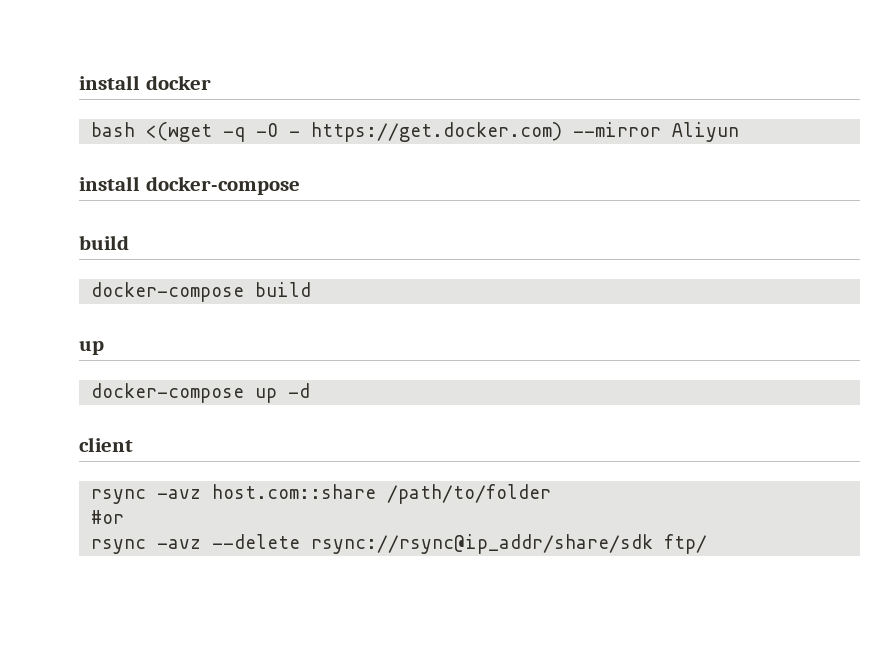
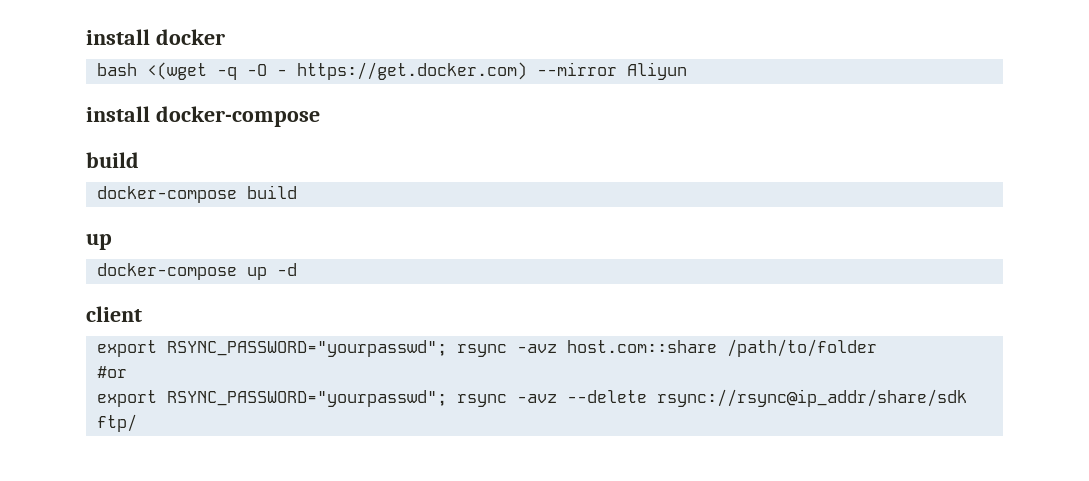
- rsync -avz host.com::share /path/to/folder
+ export RSYNC_PASSWORD="yourpasswd"; rsync -avz host.com::share /path/to/folder
- rsync -avz --delete rsync://rsync@ip_addr/share/sdk ftp/
+ export RSYNC_PASSWORD="yourpasswd"; rsync -avz --delete rsync://rsync@ip_addr/share/sdk ftp/

